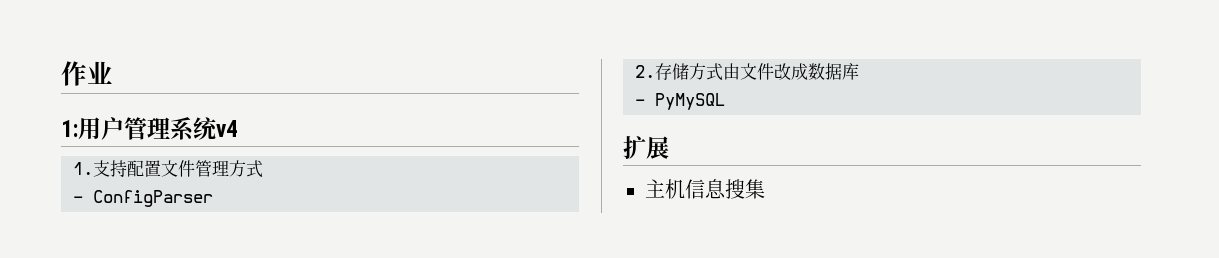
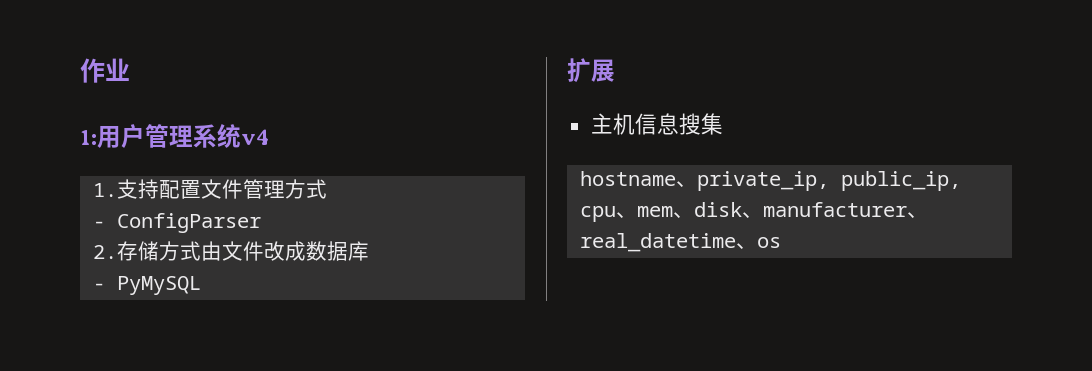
+ hostname、private_ip, public_ip, cpu、mem、disk、manufacturer、real_datetime、os

